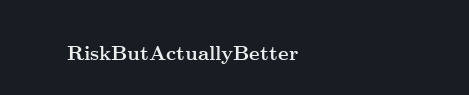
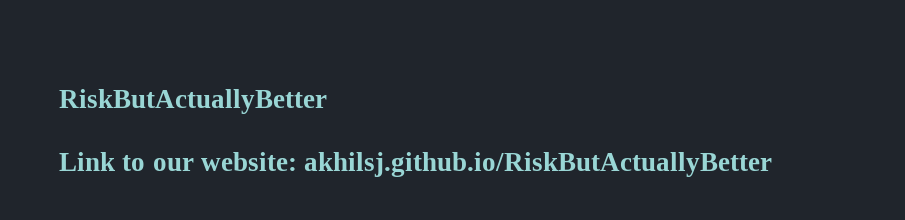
+ Link to our website: akhilsj.github.io/RiskButActuallyBetter

